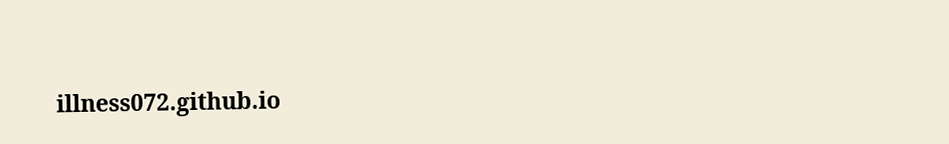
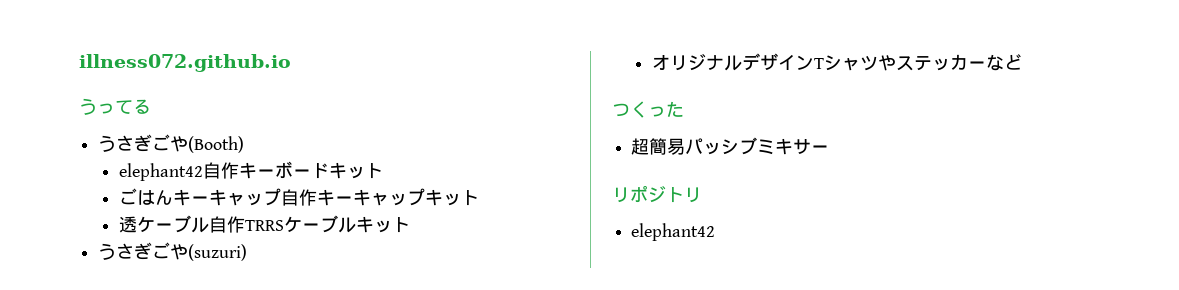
+ うってる
+ うさぎごや(Booth)
+ elephant42自作キーボードキット
+ ごはんキーキャップ自作キーキャップキット
+ 透ケーブル自作TRRSケーブルキット
+ うさぎごや(suzuri)
+ オリジナルデザインTシャツやステッカーなど
+ つくった
+ 超簡易パッシブミキサー
+ リポジトリ
+ elephant42

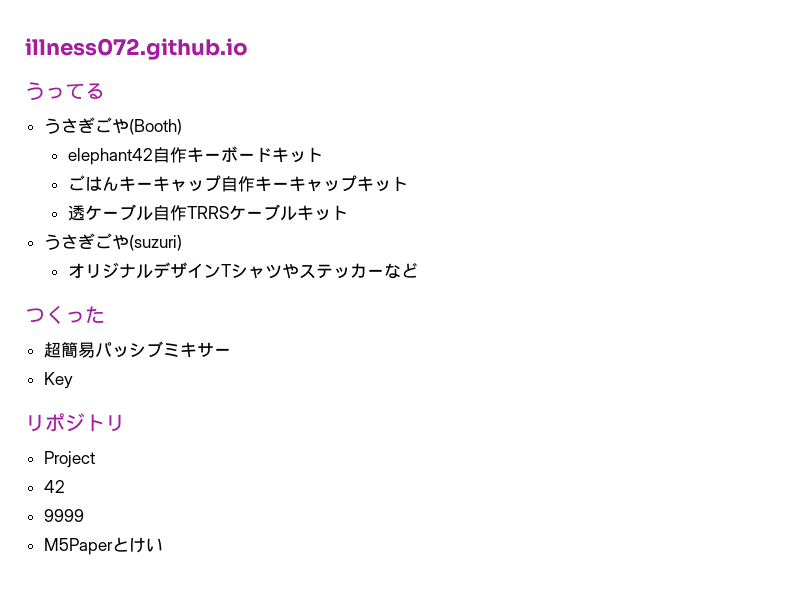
+ Key
  リポジトリ
- elephant42
+ Project
+ 42
+ 9999
+ M5Paperとけい

